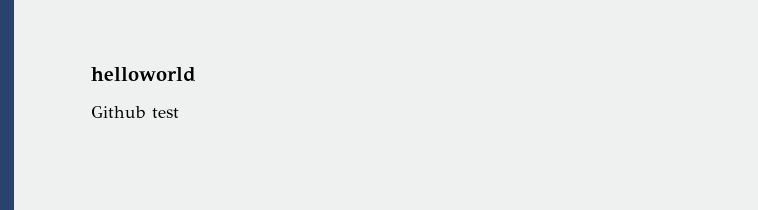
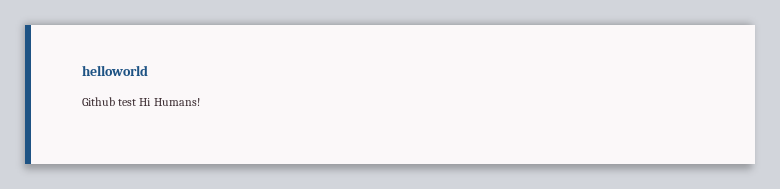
- Github test
+ Github test Hi Humans!

